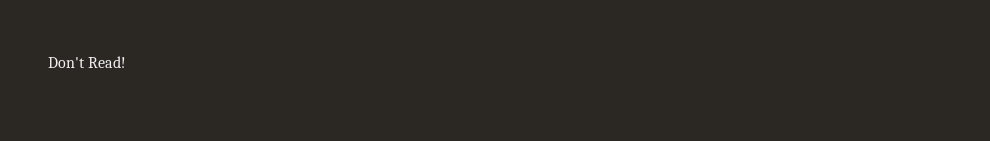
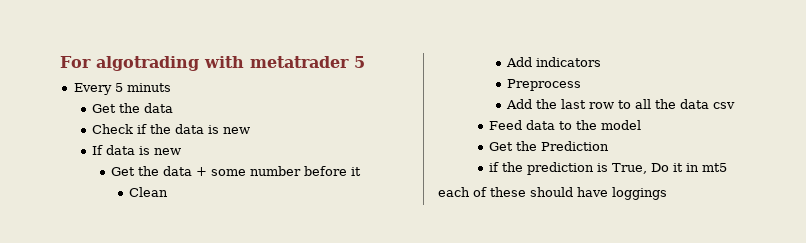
- Don't Read!
+ For algotrading with metatrader 5
+ Every 5 minuts
+ Get the data
+ Check if the data is new
+ If data is new
+ Get the data + some number before it
+ Clean
+ Add indicators
+ Preprocess
+ Add the last row to all the data csv
+ Feed data to the model
+ Get the Prediction
+ if the prediction is True, Do it in mt5
+ each of these should have loggings

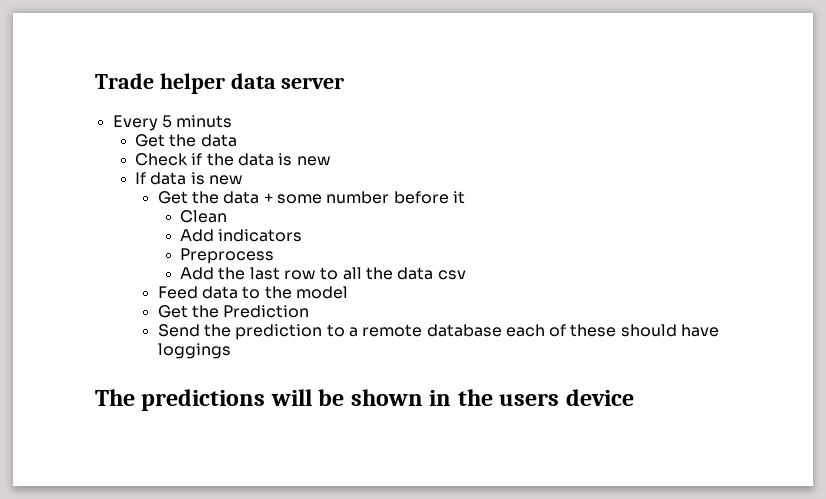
- For algotrading with metatrader 5
+ Trade helper data server
- if the prediction is True, Do it in mt5
- each of these should have loggings
+ Send the prediction to a remote database each of these should have loggings
+ The predictions will be shown in the users device

